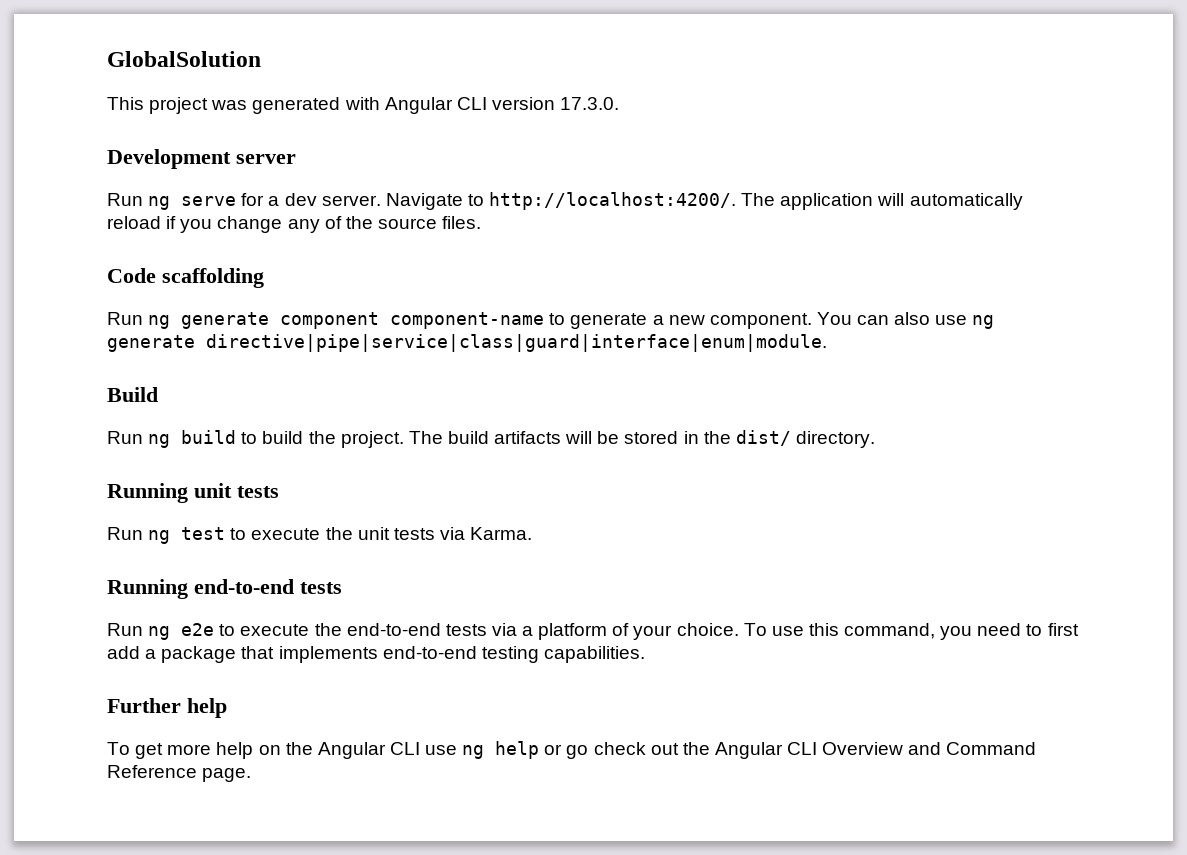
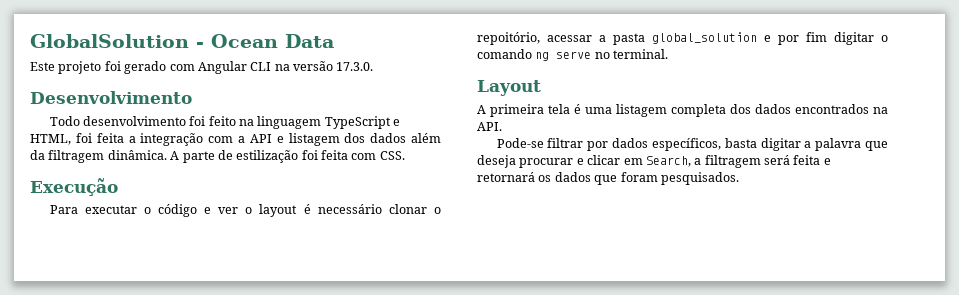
- GlobalSolution
- This project was generated with Angular CLI version 17.3.0.
- Development server
- Run ng serve for a dev server. Navigate to http://localhost:4200/. The application will automatically reload if you change any of the source files.
- Code scaffolding
- Run ng generate component component-name to generate a new component. You can also use ng generate directive|pipe|service|class|guard|interface|enum|module.
- Build
- Run ng build to build the project. The build artifacts will be stored in the dist/ directory.
- Running unit tests
- Run ng test to execute the unit tests via Karma.
- Running end-to-end tests
- Run ng e2e to execute the end-to-end tests via a platform of your choice. To use this command, you need to first add a package that implements end-to-end testing capabilities.
- Further help
- To get more help on the Angular CLI use ng help or go check out the Angular CLI Overview and Command Reference page.
+ GlobalSolution - Ocean Data
+ Este projeto foi gerado com Angular CLI na versão 17.3.0.
+ Desenvolvimento
+ Todo desenvolvimento foi feito na linguagem TypeScript e HTML, foi feita a integração com a API e listagem dos dados além da filtragem dinâmica. A parte de estilização foi feita com CSS.
+ Execução
+ Para executar o código e ver o layout é necessário clonar o repoitório, acessar a pasta global_solution e por fim digitar o comando ng serve no terminal.
+ Layout
+ A primeira tela é uma listagem completa dos dados encontrados na API.
+ Pode-se filtrar por dados específicos, basta digitar a palavra que deseja procurar e clicar em Search, a filtragem será feita e retornará os dados que foram pesquisados.

